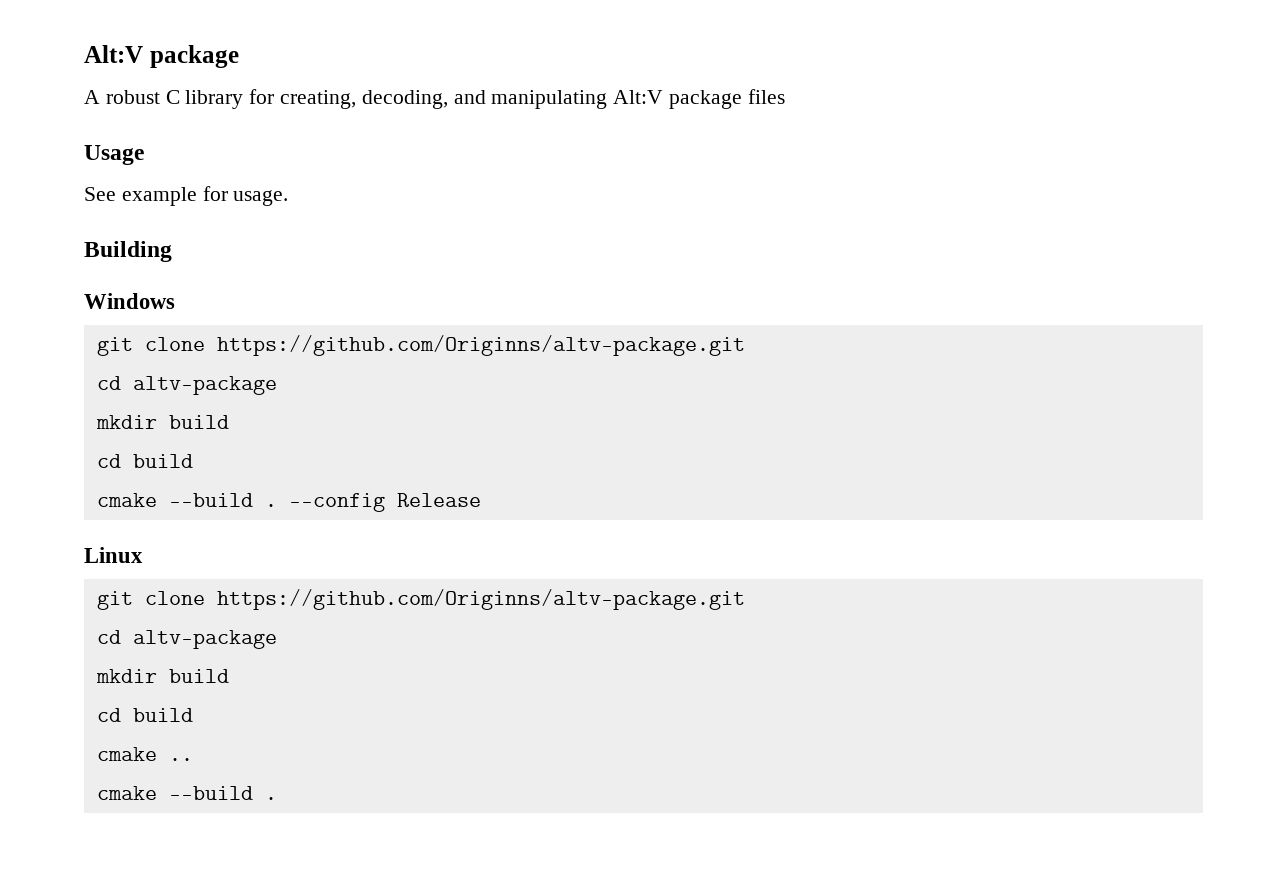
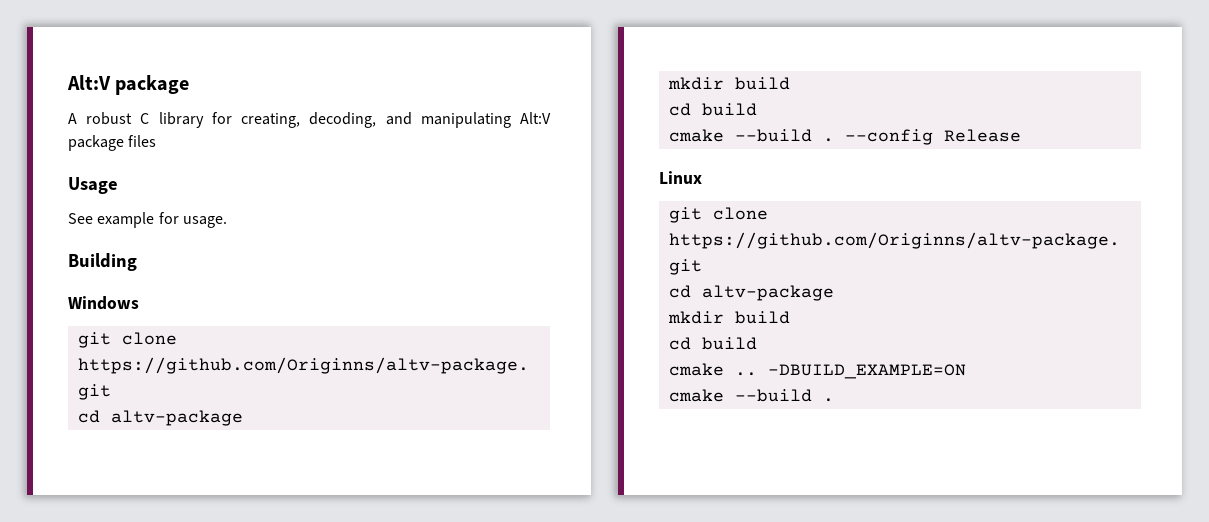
+ -DBUILD_EXAMPLE=ON

